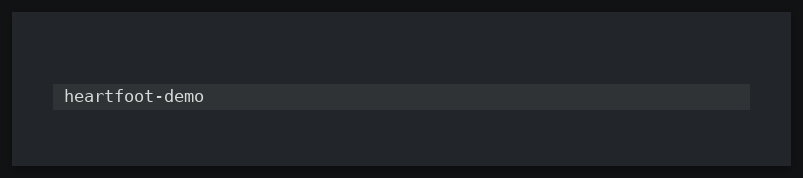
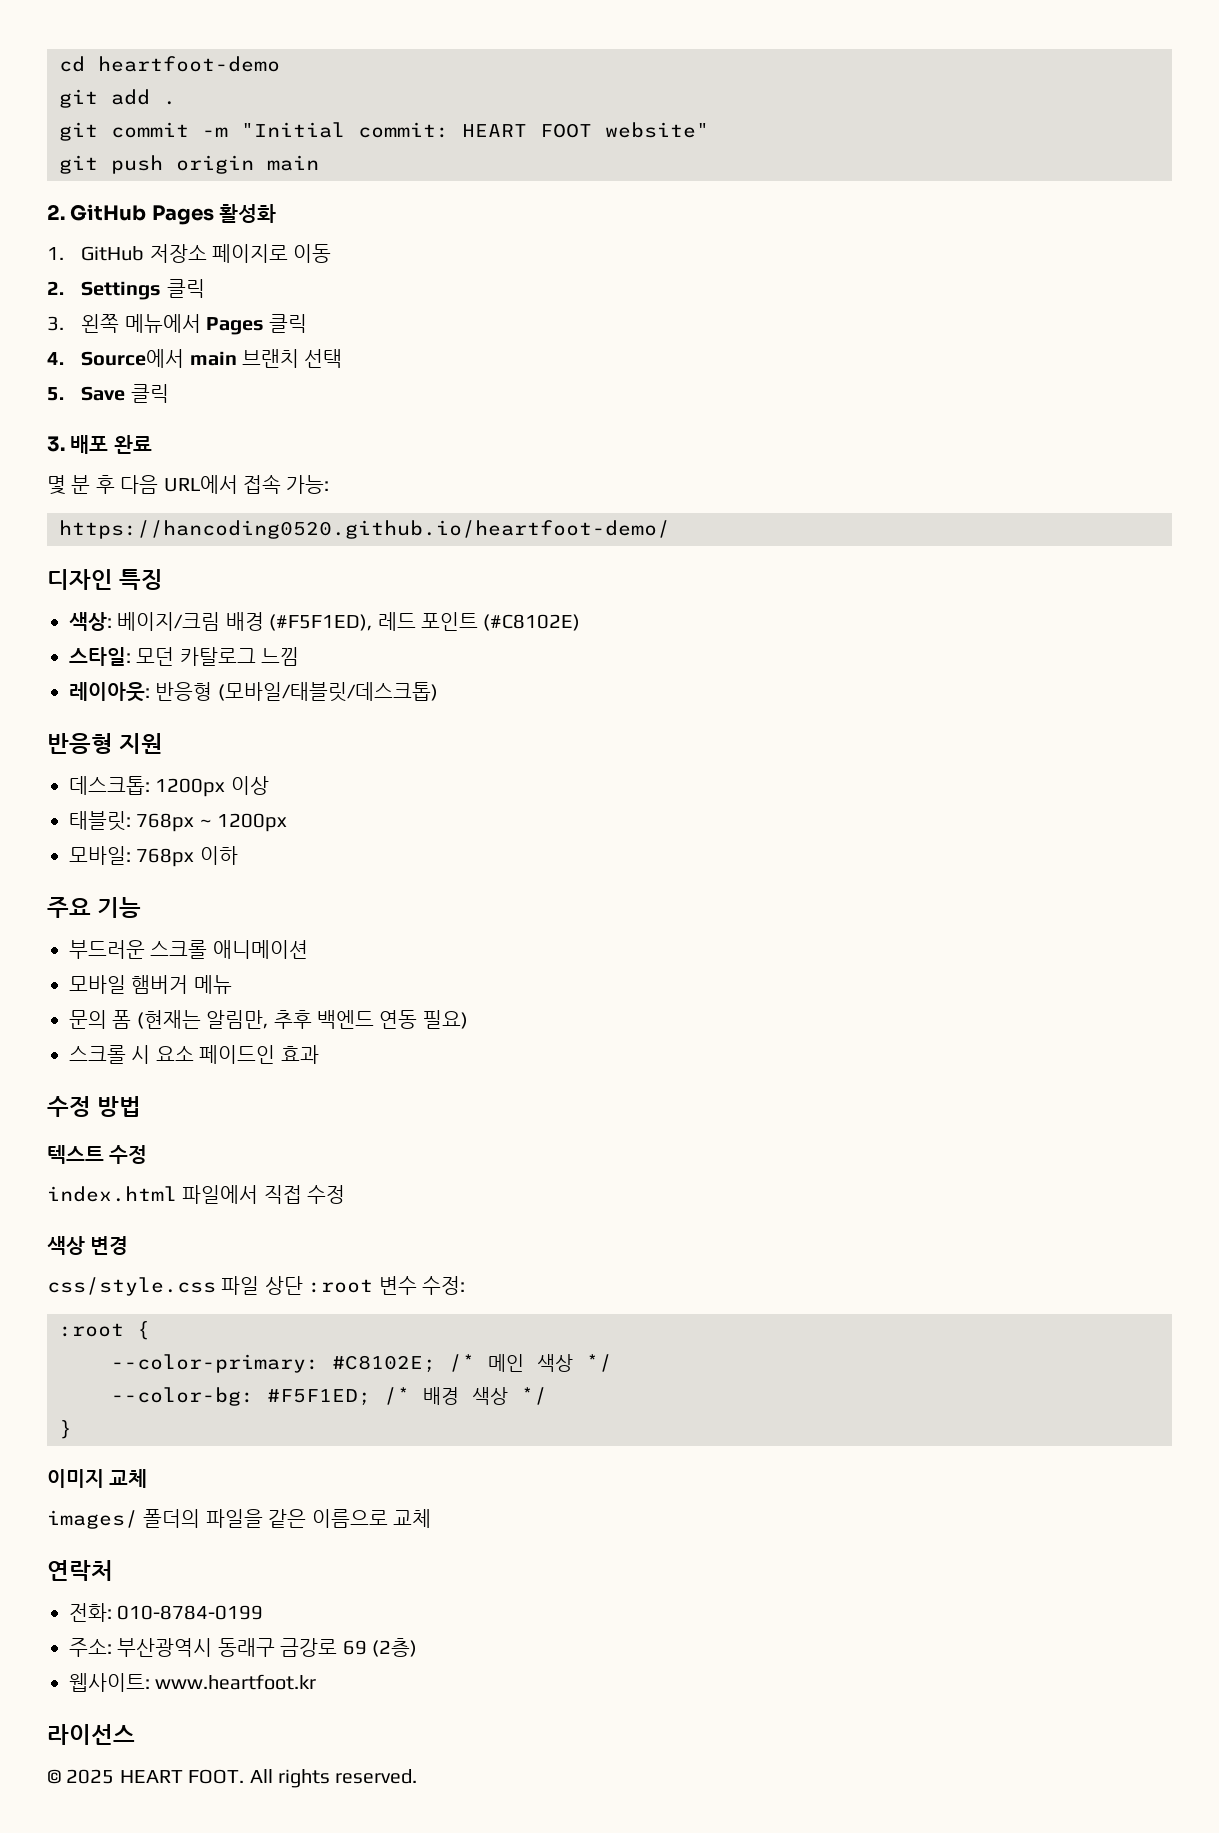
- heartfoot-demo
+ cd heartfoot-demo
+ git add .
+ git commit -m "Initial commit: HEART FOOT website"
+ git push origin main
+ 2. GitHub Pages 활성화
+ 1. GitHub 저장소 페이지로 이동
+ 2. Settings 클릭
+ 3. 왼쪽 메뉴에서 Pages 클릭
+ 4. Source에서 main 브랜치 선택
+ 5. Save 클릭
+ 3. 배포 완료
+ 몇 분 후 다음 URL에서 접속 가능:
+ https://hancoding0520.github.io/heartfoot-demo/
+ 디자인 특징
+ 색상: 베이지/크림 배경 (#F5F1ED), 레드 포인트 (#C8102E)
+ 스타일: 모던 카탈로그 느낌
+ 레이아웃: 반응형 (모바일/태블릿/데스크톱)
+ 반응형 지원
+ 데스크톱: 1200px 이상
+ 태블릿: 768px ~ 1200px
+ 모바일: 768px 이하
+ 주요 기능
+ 부드러운 스크롤 애니메이션
+ 모바일 햄버거 메뉴
+ 문의 폼 (현재는 알림만, 추후 백엔드 연동 필요)
+ 스크롤 시 요소 페이드인 효과
+ 수정 방법
+ 텍스트 수정
+ index.html 파일에서 직접 수정
+ 색상 변경
+ css/style.css 파일 상단 :root 변수 수정:
+ :root {
+ --color-primary: #C8102E; /* 메인 색상 */
+ --color-bg: #F5F1ED; /* 배경 색상 */
+ }
+ 이미지 교체
+ images/ 폴더의 파일을 같은 이름으로 교체
+ 연락처
+ 전화: 010-8784-0199
+ 주소: 부산광역시 동래구 금강로 69 (2층)
+ 웹사이트: www.heartfoot.kr
+ 라이선스
+ © 2025 HEART FOOT. All rights reserved.

